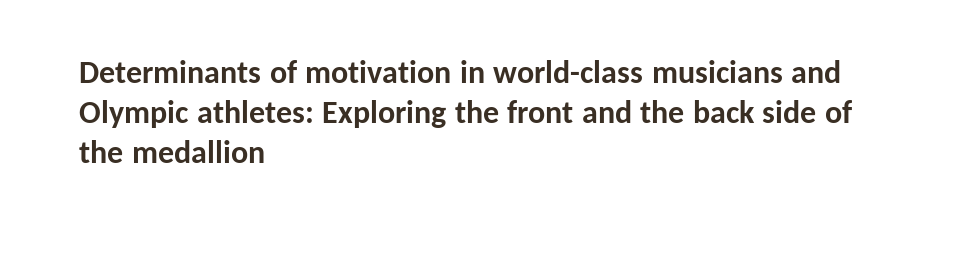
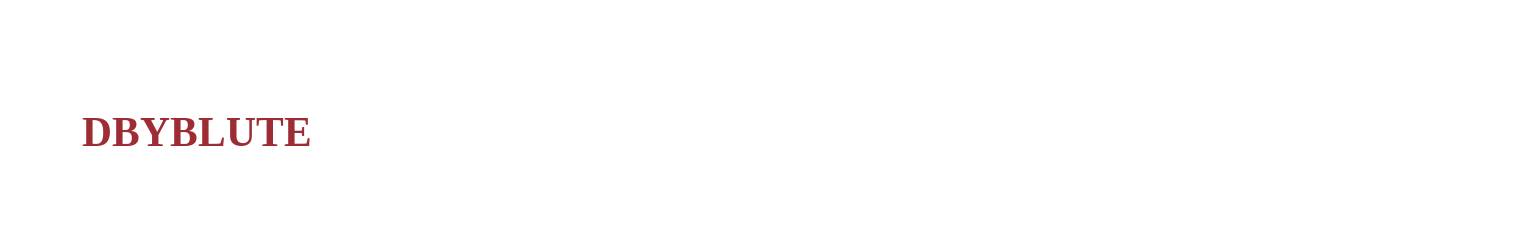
- Determinants of motivation in world-class musicians and Olympic athletes: Exploring the front and the back side of the medallion
+ DBYBLUTE

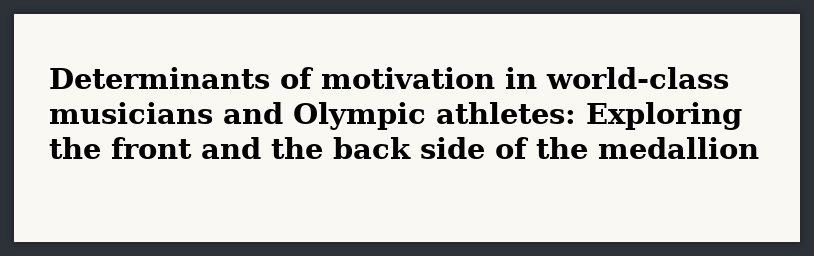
- DBYBLUTE
+ Determinants of motivation in world-class musicians and Olympic athletes: Exploring the front and the back side of the medallion

